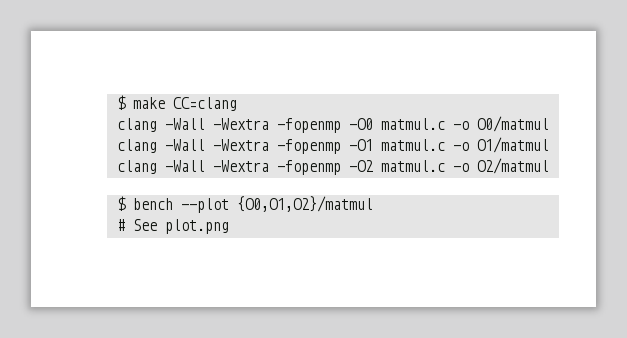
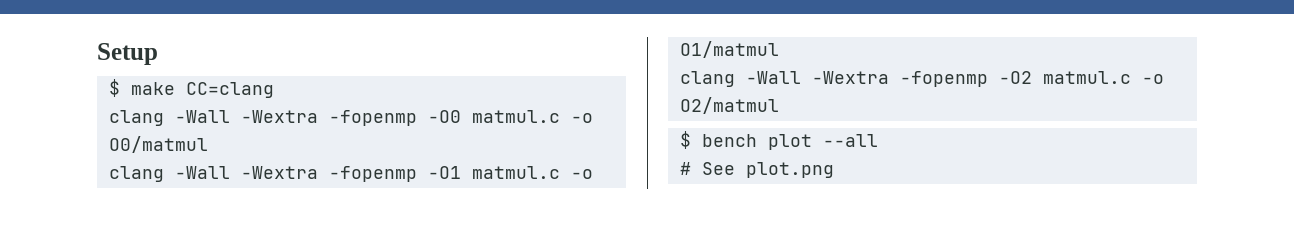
+ Setup
- $ bench --plot {O0,O1,O2}/matmul
+ $ bench plot --all

